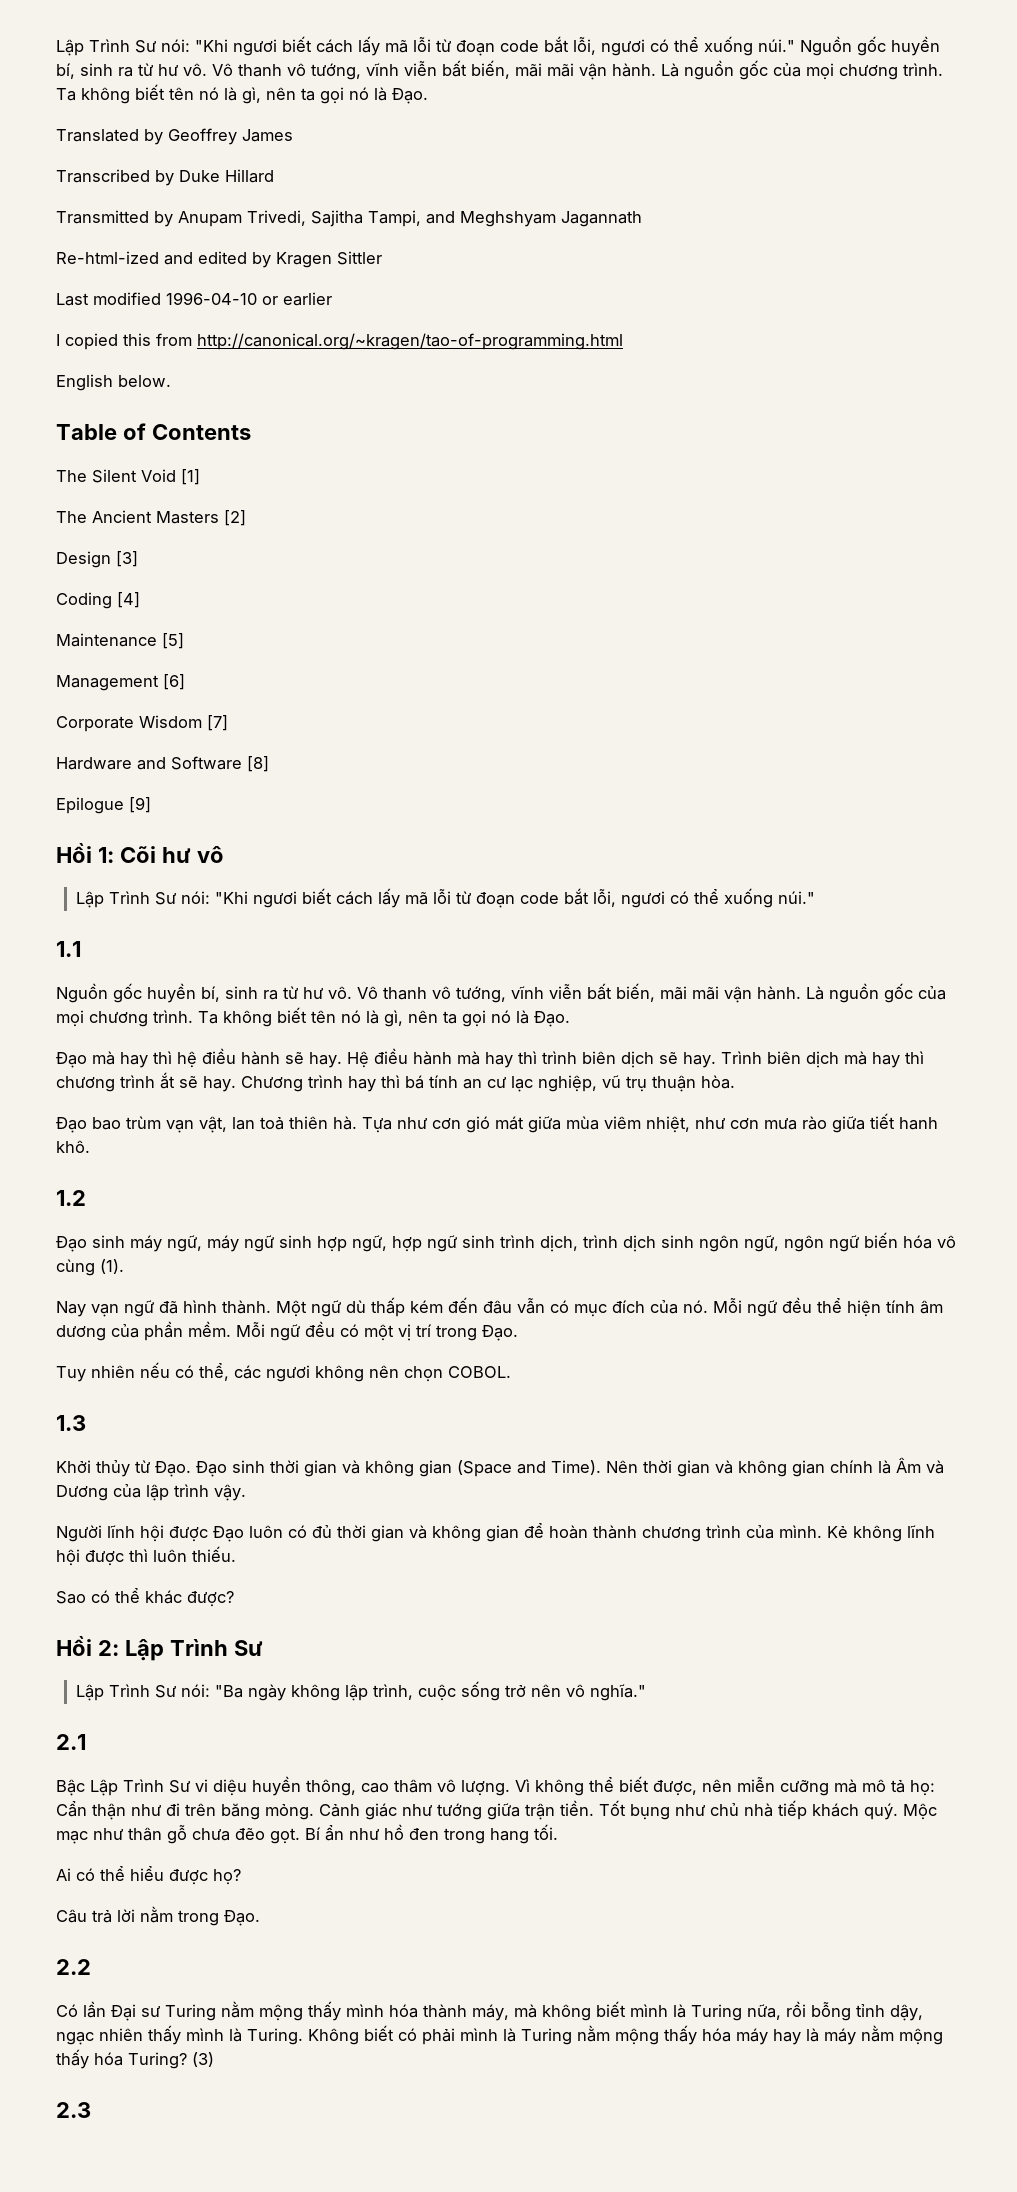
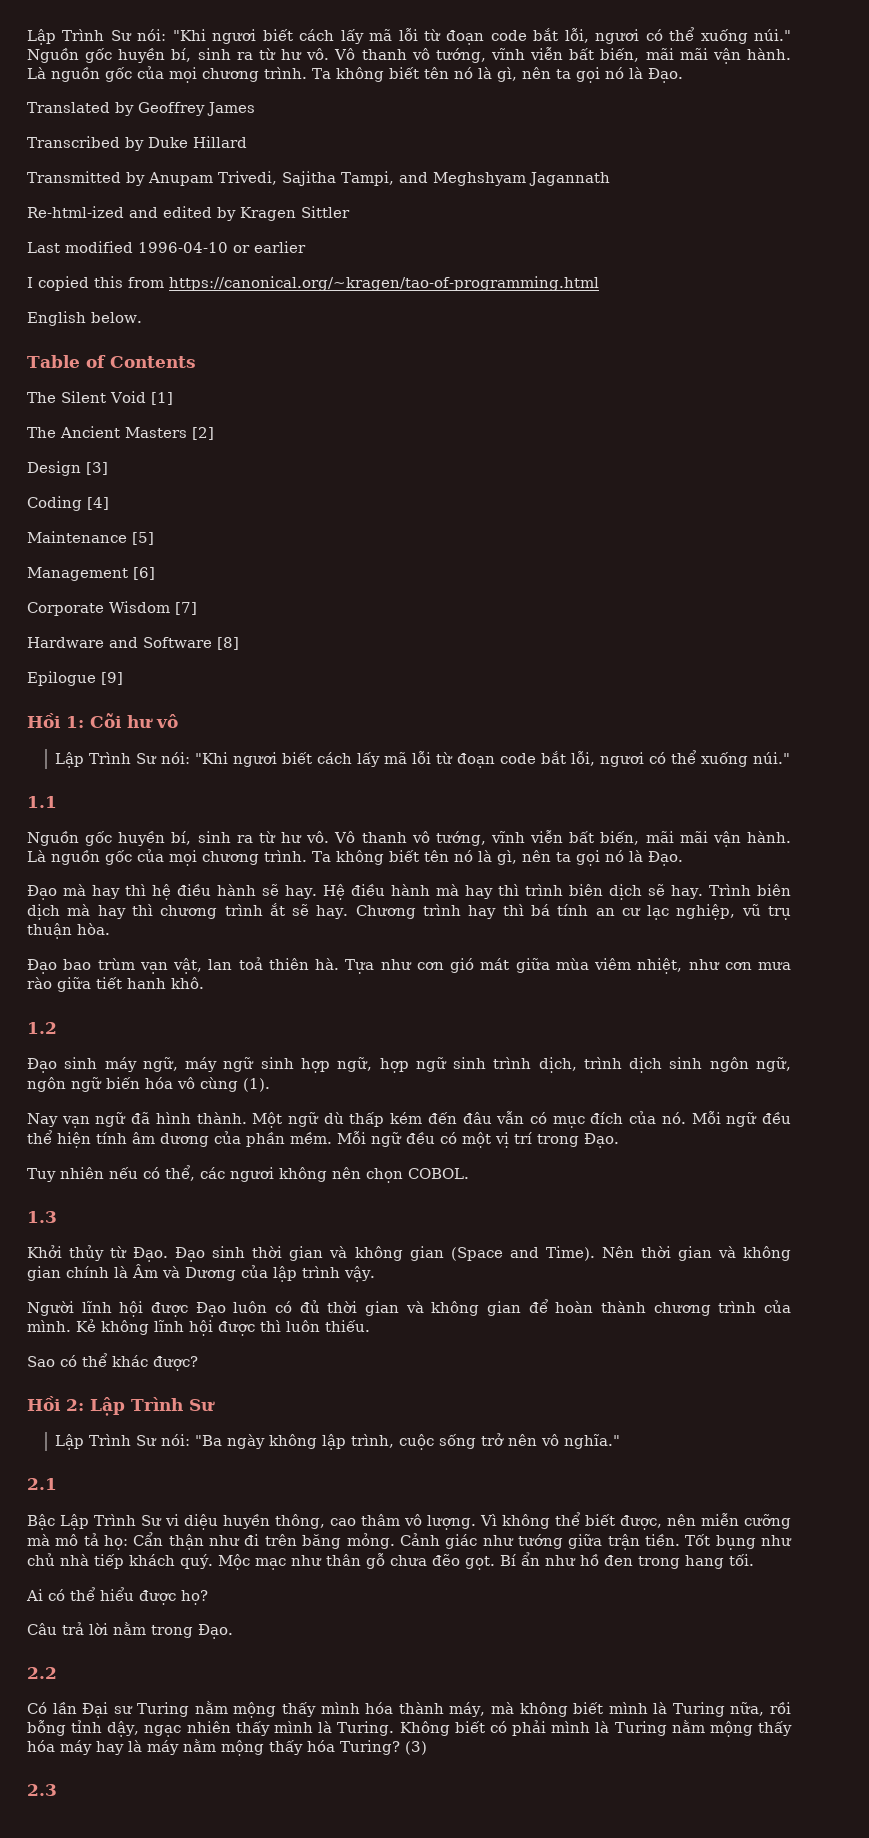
- I copied this from http://canonical.org/~kragen/tao-of-programming.html
+ I copied this from https://canonical.org/~kragen/tao-of-programming.html

